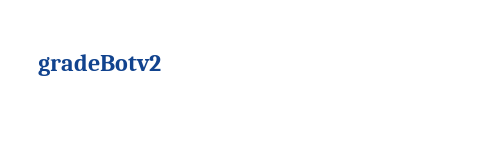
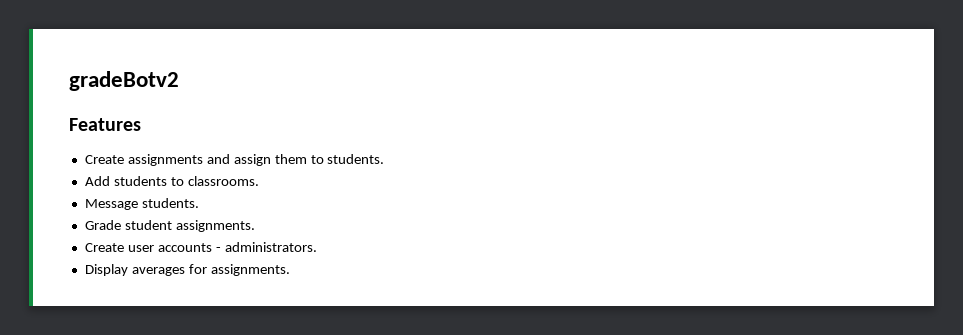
+ Features
+ Create assignments and assign them to students.
+ Add students to classrooms.
+ Message students.
+ Grade student assignments.
+ Create user accounts - administrators.
+ Display averages for assignments.

